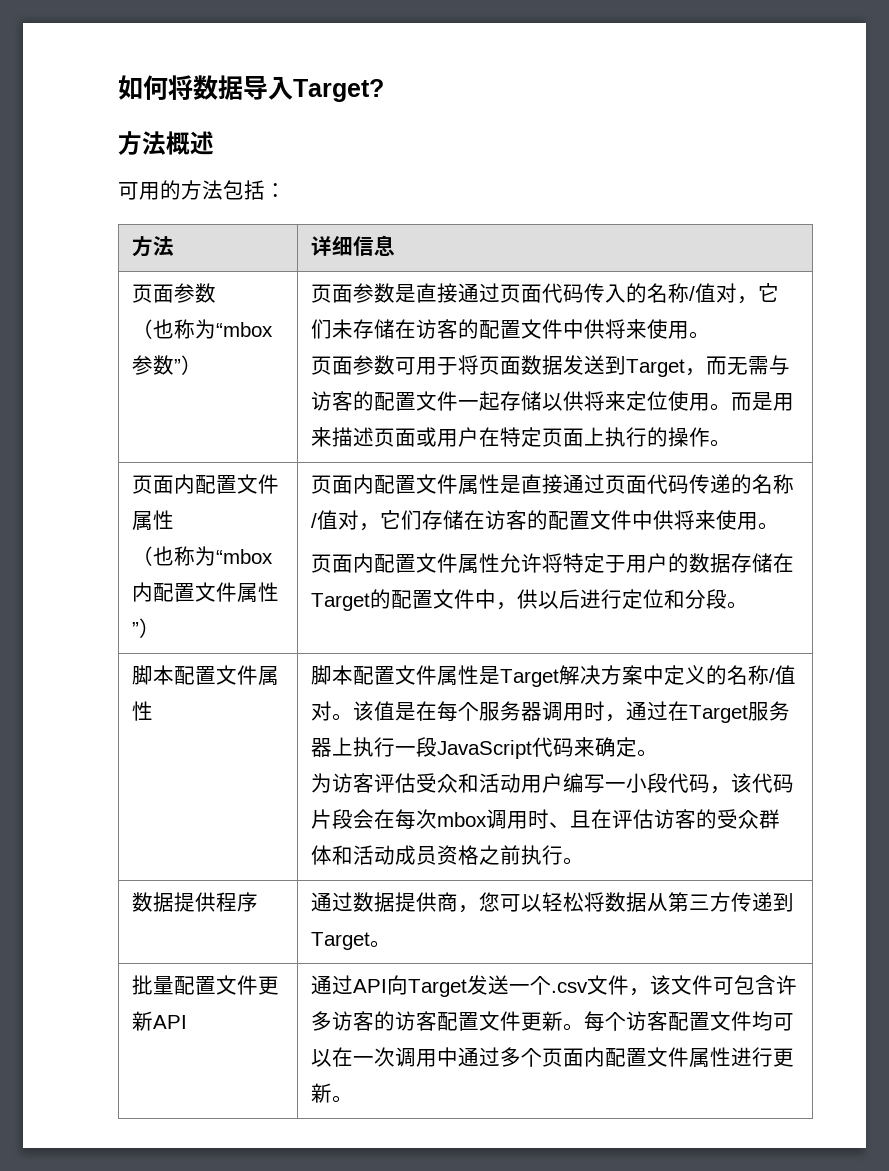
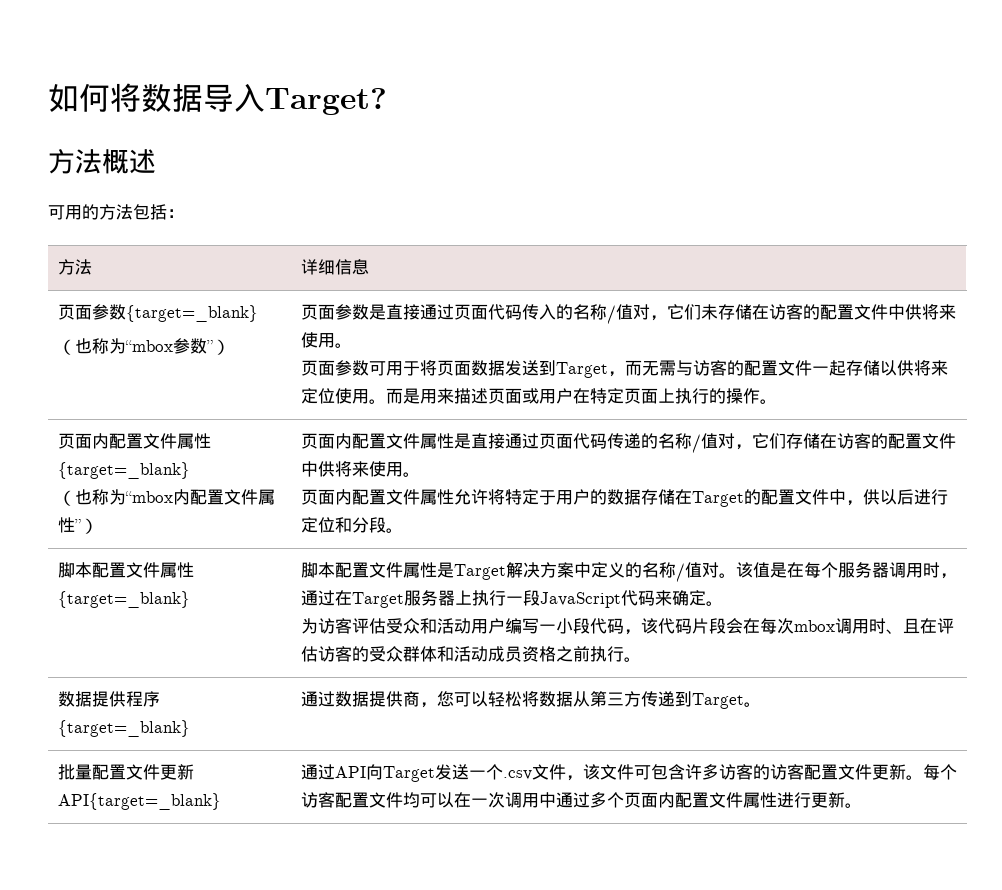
  方法 | 详细信息
- 页面参数
+ 页面参数{target=_blank}
  而是用来描述页面或用户在特定页面上执行的操作。
- 页面内配置文件属性
+ 页面内配置文件属性{target=_blank}
  页面内配置文件属性允许将特定于用户的数据存储在Target的配置文件中，供以后进行定位和分段。
- 脚本配置文件属性
+ 脚本配置文件属性{target=_blank}
- 数据提供程序 | 通过数据提供商，您可以轻松将数据从第三方传递到Target。
+ 数据提供程序{target=_blank} | 通过数据提供商，您可以轻松将数据从第三方传递到Target。
- 批量配置文件更新API
+ 批量配置文件更新API{target=_blank}

